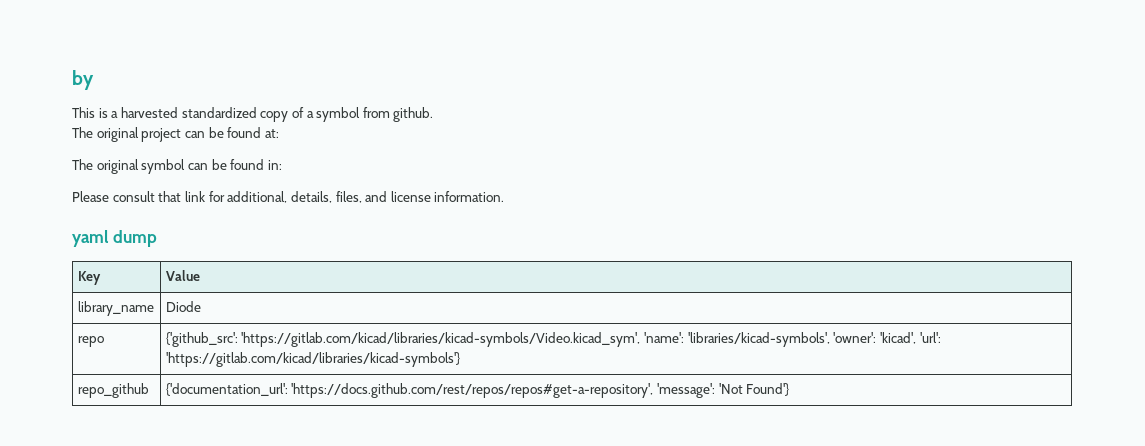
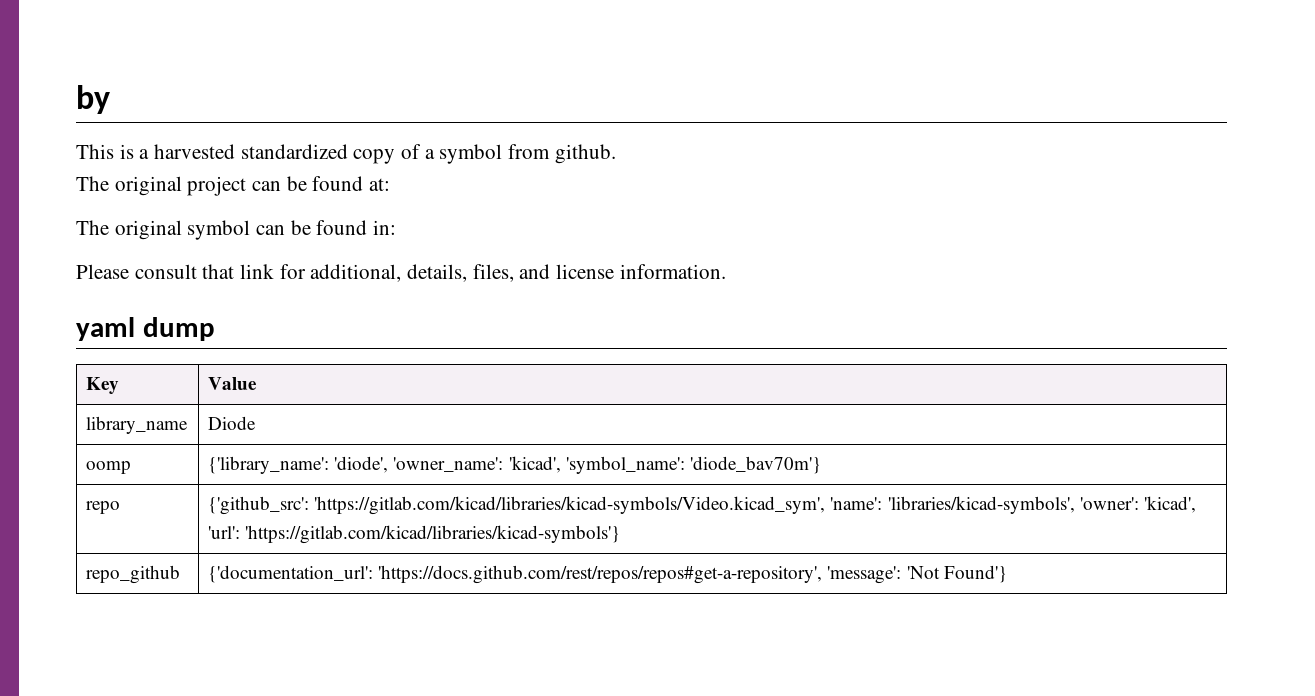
+ oomp | {'library_name': 'diode', 'owner_name': 'kicad', 'symbol_name': 'diode_bav70m'}

